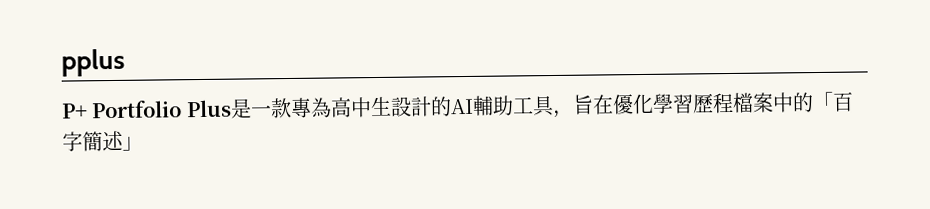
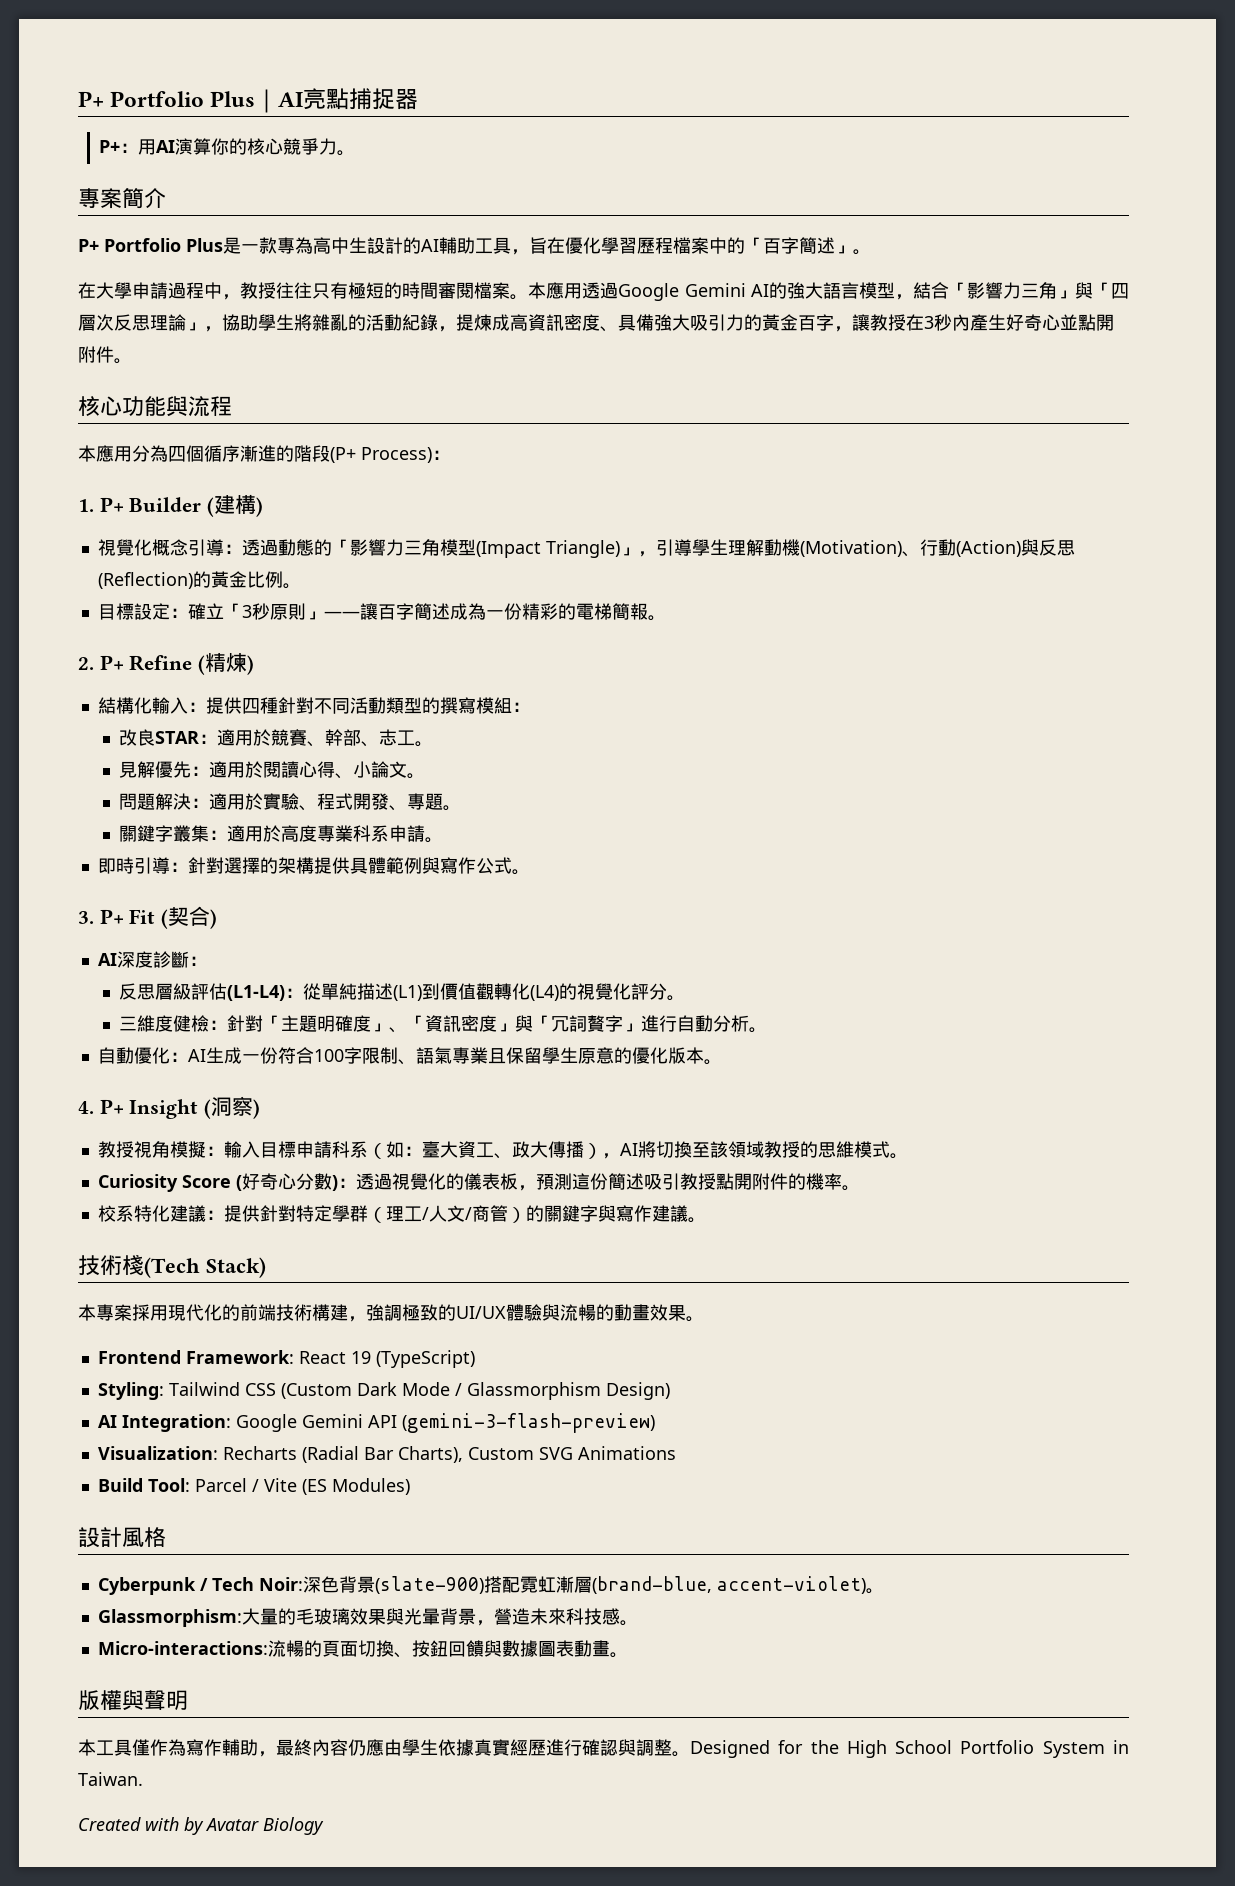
- pplus
+ P+ Portfolio Plus｜AI亮點捕捉器
+ P+：用AI演算你的核心競爭力。
+ 專案簡介
- P+ Portfolio Plus是一款專為高中生設計的AI輔助工具，旨在優化學習歷程檔案中的「百字簡述」
+ P+ Portfolio Plus是一款專為高中生設計的AI輔助工具，旨在優化學習歷程檔案中的「百字簡述」。
+ 在大學申請過程中，教授往往只有極短的時間審閱檔案。本應用透過Google Gemini AI的強大語言模型，結合「影響力三角」與「四層次反思理論」，協助學生將雜亂的活動紀錄，提煉成高資訊密度、具備強大吸引力的黃金百字，讓教授在3秒內產生好奇心並點開附件。
+ 核心功能與流程
+ 本應用分為四個循序漸進的階段(P+ Process)：
+ 1. P+ Builder (建構)
+ 視覺化概念引導：透過動態的「影響力三角模型(Impact Triangle)」，引導學生理解動機(Motivation)、行動(Action)與反思(Reflection)的黃金比例。
+ 目標設定：確立「3秒原則」——讓百字簡述成為一份精彩的電梯簡報。
+ 2. P+ Refine (精煉)
+ 結構化輸入：提供四種針對不同活動類型的撰寫模組：
+ 改良STAR：適用於競賽、幹部、志工。
+ 見解優先：適用於閱讀心得、小論文。
+ 問題解決：適用於實驗、程式開發、專題。
+ 關鍵字叢集：適用於高度專業科系申請。
+ 即時引導：針對選擇的架構提供具體範例與寫作公式。
+ 3. P+ Fit (契合)
+ AI深度診斷：
+ 反思層級評估(L1-L4)：從單純描述(L1)到價值觀轉化(L4)的視覺化評分。
+ 三維度健檢：針對「主題明確度」、「資訊密度」與「冗詞贅字」進行自動分析。
+ 自動優化：AI生成一份符合100字限制、語氣專業且保留學生原意的優化版本。
+ 4. P+ Insight (洞察)
+ 教授視角模擬：輸入目標申請科系（如：臺大資工、政大傳播），AI將切換至該領域教授的思維模式。
+ Curiosity Score (好奇心分數)：透過視覺化的儀表板，預測這份簡述吸引教授點開附件的機率。
+ 校系特化建議：提供針對特定學群（理工/人文/商管）的關鍵字與寫作建議。
+ 技術棧(Tech Stack)
+ 本專案採用現代化的前端技術構建，強調極致的UI/UX體驗與流暢的動畫效果。
+ Frontend Framework: React 19 (TypeScript)
+ Styling: Tailwind CSS (Custom Dark Mode / Glassmorphism Design)
+ AI Integration: Google Gemini API (gemini-3-flash-preview)
+ Visualization: Recharts (Radial Bar Charts), Custom SVG Animations
+ Build Tool: Parcel / Vite (ES Modules)
+ 設計風格
+ Cyberpunk / Tech Noir:深色背景(slate-900)搭配霓虹漸層(brand-blue, accent-violet)。
+ Glassmorphism:大量的毛玻璃效果與光暈背景，營造未來科技感。
+ Micro-interactions:流暢的頁面切換、按鈕回饋與數據圖表動畫。
+ 版權與聲明
+ 本工具僅作為寫作輔助，最終內容仍應由學生依據真實經歷進行確認與調整。Designed for the High School Portfolio System in Taiwan.
+ Created with by Avatar Biology

